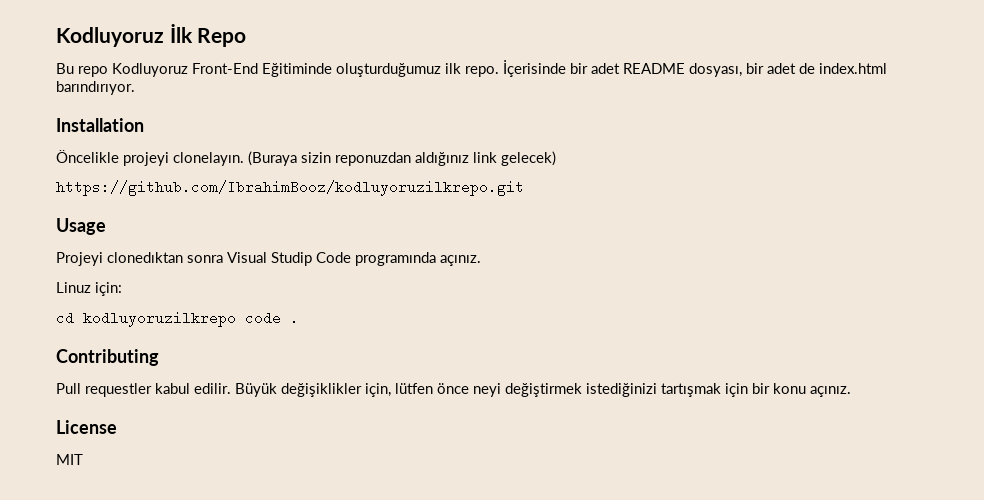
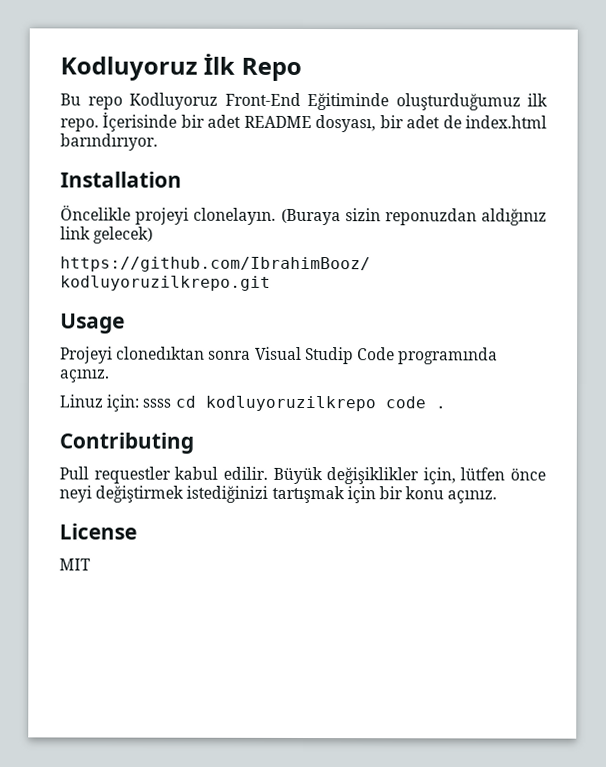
- Linuz için:
- cd kodluyoruzilkrepo code .
+ Linuz için: ssss cd kodluyoruzilkrepo code .

